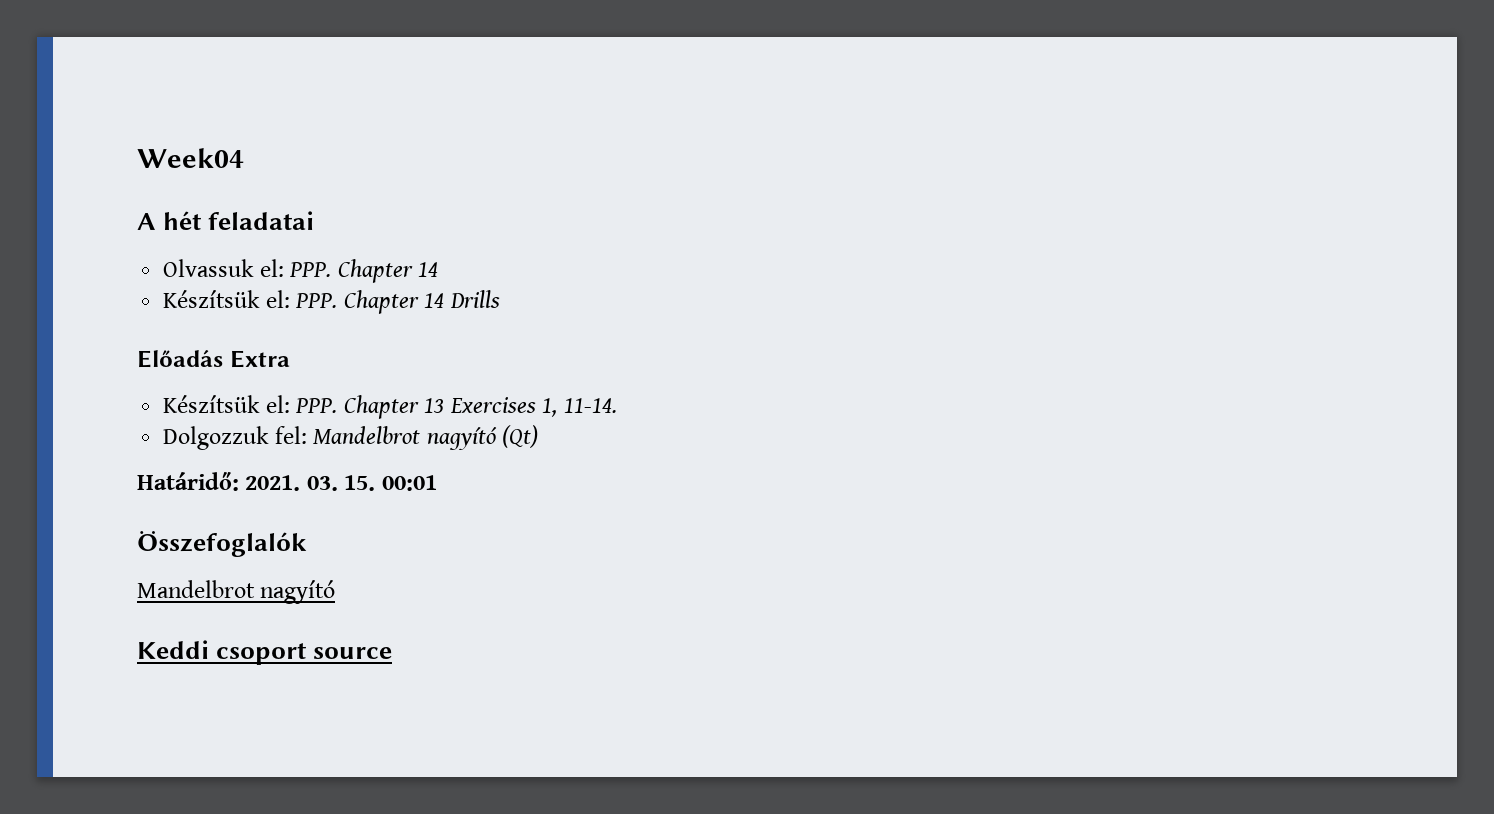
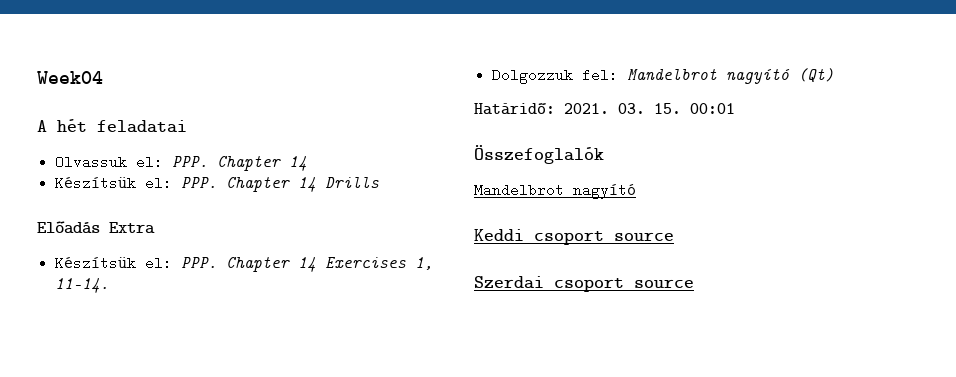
- Készítsük el: PPP. Chapter 13 Exercises 1, 11-14.
+ Készítsük el: PPP. Chapter 14 Exercises 1, 11-14.
+ Szerdai csoport source

